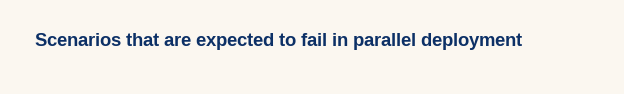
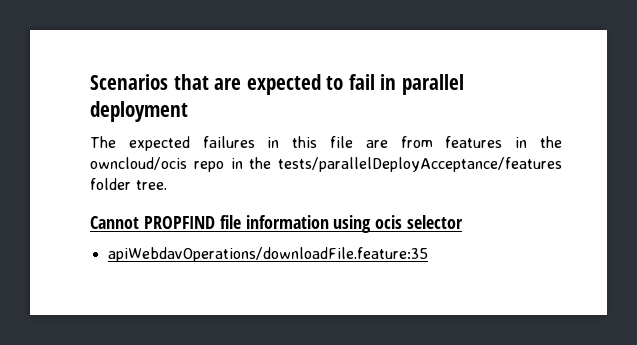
+ The expected failures in this file are from features in the owncloud/ocis repo in the tests/parallelDeployAcceptance/features folder tree.
+ Cannot PROPFIND file information using ocis selector
+ apiWebdavOperations/downloadFile.feature:35

